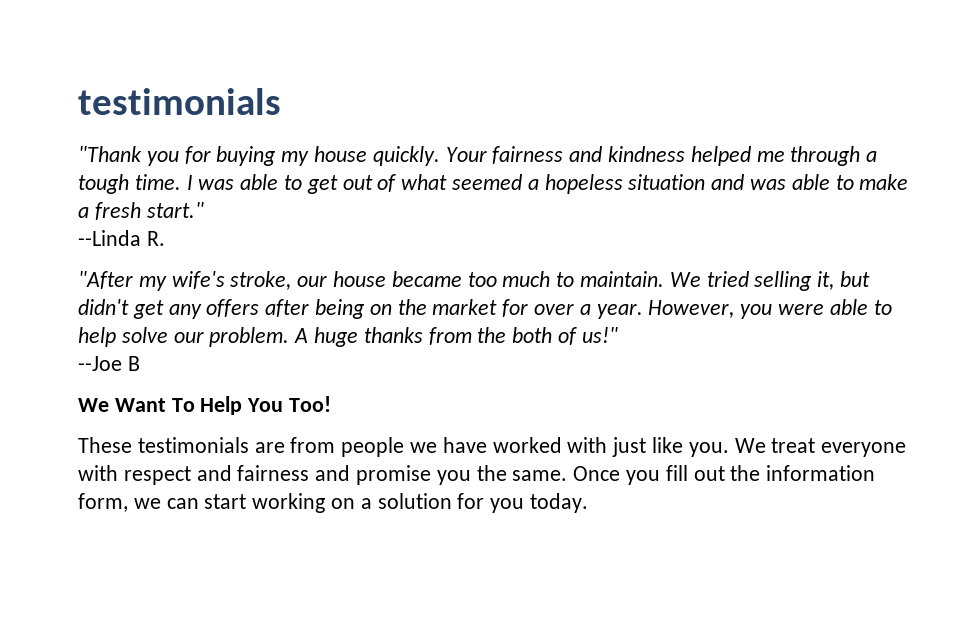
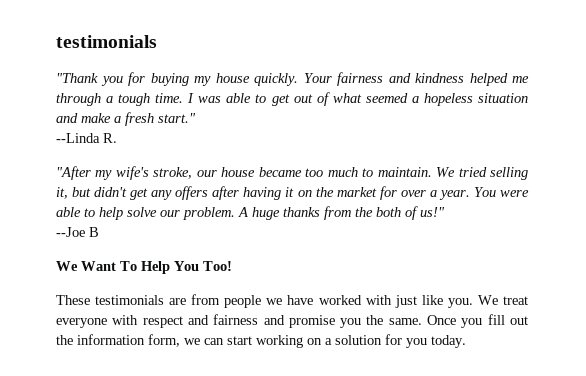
- I was able to get out of what seemed a hopeless situation and was able to make a fresh start."
+ I was able to get out of what seemed a hopeless situation and make a fresh start."
- We tried selling it, but didn't get any offers after being on the market for over a year.
+ We tried selling it, but didn't get any offers after having it on the market for over a year.
- However, you were able to help solve our problem.
+ You were able to help solve our problem.

